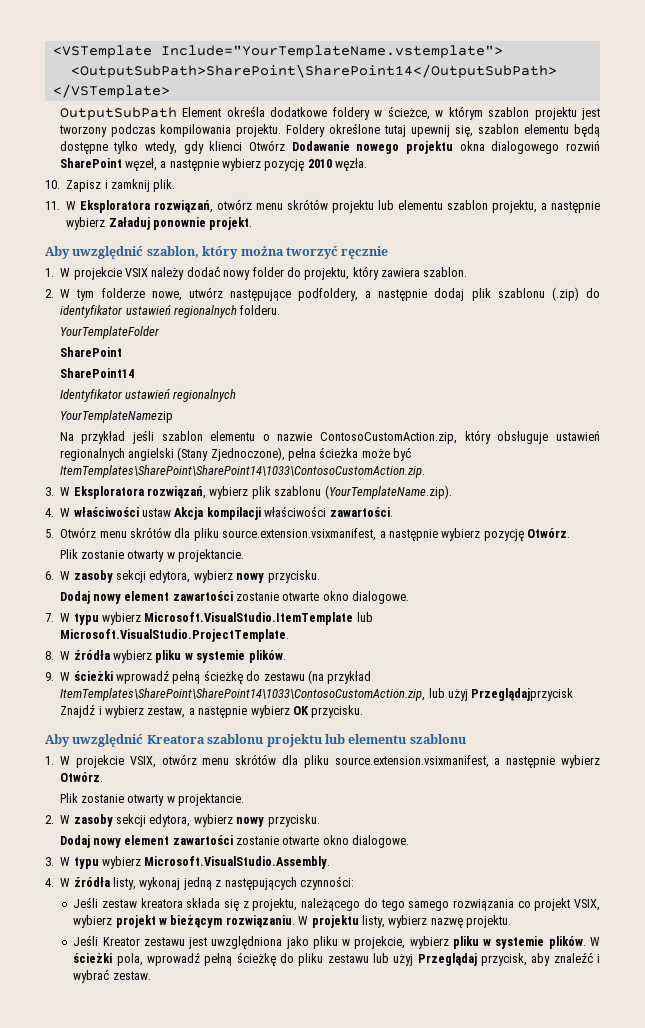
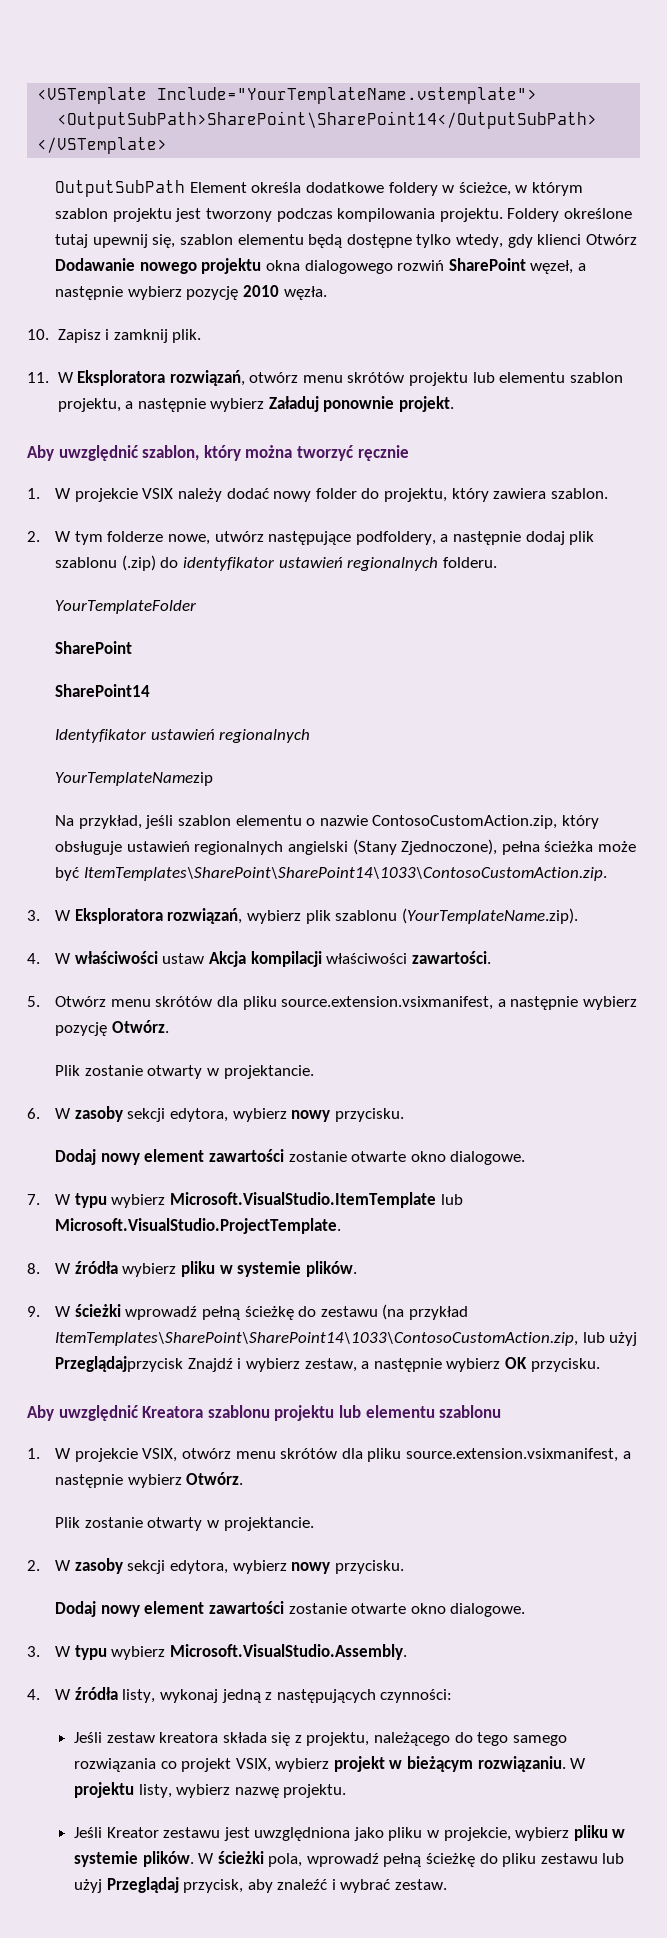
- Na przykład jeśli szablon elementu o nazwie ContosoCustomAction.zip, który obsługuje ustawień regionalnych angielski (Stany Zjednoczone), pełna ścieżka może być ItemTemplates\SharePoint\SharePoint14\1033\ContosoCustomAction.zip.
+ Na przykład, jeśli szablon elementu o nazwie ContosoCustomAction.zip, który obsługuje ustawień regionalnych angielski (Stany Zjednoczone), pełna ścieżka może być ItemTemplates\SharePoint\SharePoint14\1033\ContosoCustomAction.zip.

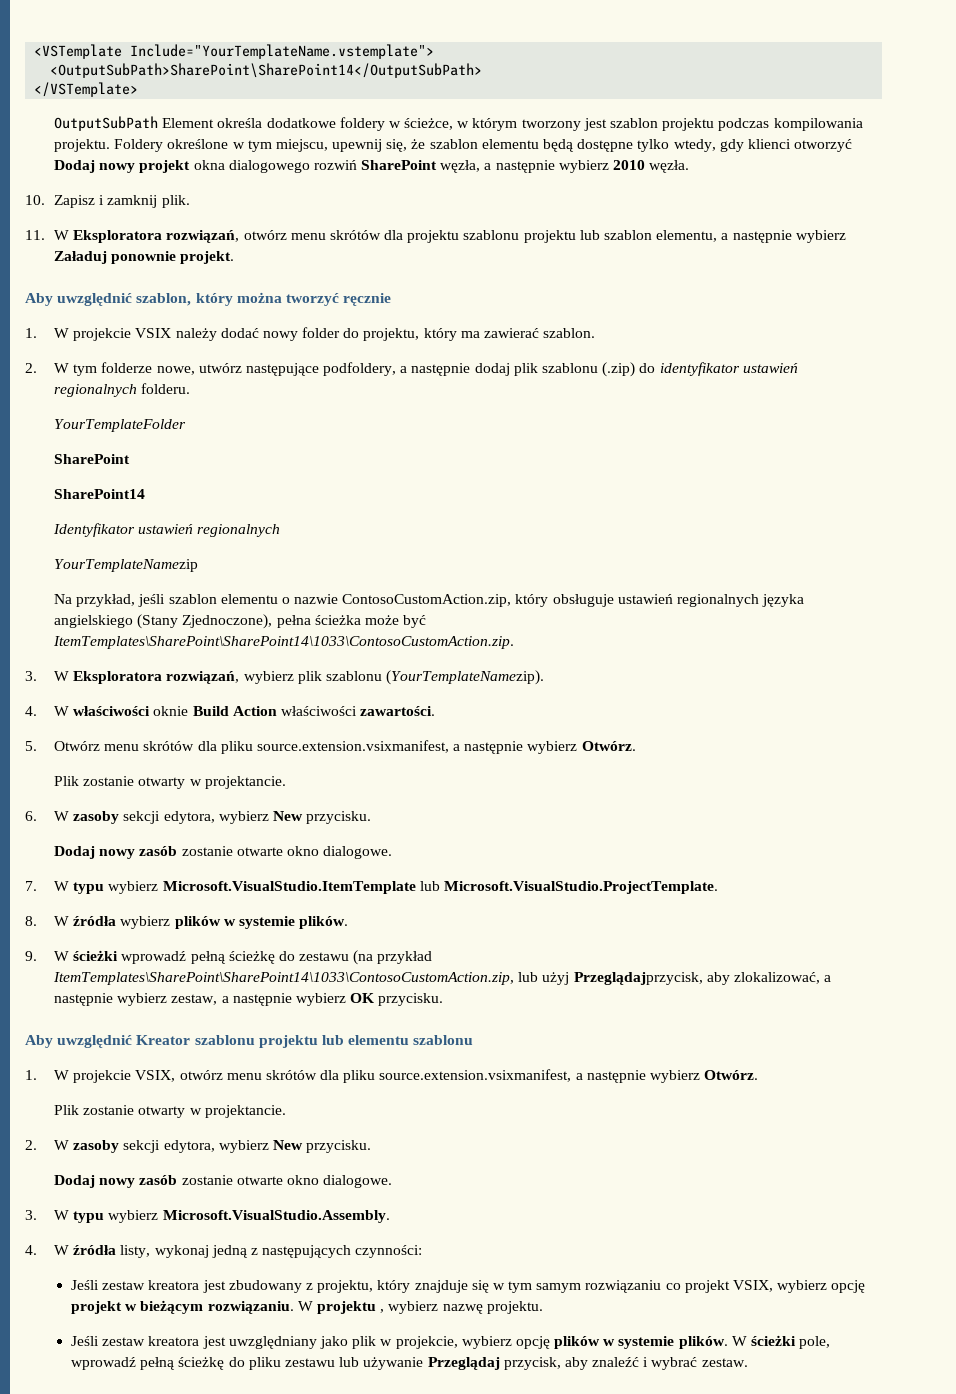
- OutputSubPath Element określa dodatkowe foldery w ścieżce, w którym szablon projektu jest tworzony podczas kompilowania projektu.
+ OutputSubPath Element określa dodatkowe foldery w ścieżce, w którym tworzony jest szablon projektu podczas kompilowania projektu.
- Foldery określone tutaj upewnij się, szablon elementu będą dostępne tylko wtedy, gdy klienci Otwórz Dodawanie nowego projektu okna dialogowego rozwiń SharePoint węzeł, a następnie wybierz pozycję 2010 węzła.
+ Foldery określone w tym miejscu, upewnij się, że szablon elementu będą dostępne tylko wtedy, gdy klienci otworzyć Dodaj nowy projekt okna dialogowego rozwiń SharePoint węzła, a następnie wybierz 2010 węzła.
- 11. W Eksploratora rozwiązań, otwórz menu skrótów projektu lub elementu szablon projektu, a następnie wybierz Załaduj ponownie projekt.
+ 11. W Eksploratora rozwiązań, otwórz menu skrótów dla projektu szablonu projektu lub szablon elementu, a następnie wybierz Załaduj ponownie projekt.
- 1. W projekcie VSIX należy dodać nowy folder do projektu, który zawiera szablon.
+ 1. W projekcie VSIX należy dodać nowy folder do projektu, który ma zawierać szablon.
- Na przykład, jeśli szablon elementu o nazwie ContosoCustomAction.zip, który obsługuje ustawień regionalnych angielski (Stany Zjednoczone), pełna ścieżka może być ItemTemplates\SharePoint\SharePoint14\1033\ContosoCustomAction.zip.
+ Na przykład, jeśli szablon elementu o nazwie ContosoCustomAction.zip, który obsługuje ustawień regionalnych języka angielskiego (Stany Zjednoczone), pełna ścieżka może być ItemTemplates\SharePoint\SharePoint14\1033\ContosoCustomAction.zip.
- 3. W Eksploratora rozwiązań, wybierz plik szablonu (YourTemplateName.zip).
+ 3. W Eksploratora rozwiązań, wybierz plik szablonu (YourTemplateNamezip).
- 4. W właściwości ustaw Akcja kompilacji właściwości zawartości.
+ 4. W właściwości oknie Build Action właściwości zawartości.
- 5. Otwórz menu skrótów dla pliku source.extension.vsixmanifest, a następnie wybierz pozycję Otwórz.
+ 5. Otwórz menu skrótów dla pliku source.extension.vsixmanifest, a następnie wybierz Otwórz.
- 6. W zasoby sekcji edytora, wybierz nowy przycisku.
- Dodaj nowy element zawartości zostanie otwarte okno dialogowe.
+ 6. W zasoby sekcji edytora, wybierz New przycisku.
+ Dodaj nowy zasób zostanie otwarte okno dialogowe.
- 8. W źródła wybierz pliku w systemie plików.
+ 8. W źródła wybierz plików w systemie plików.
- 9. W ścieżki wprowadź pełną ścieżkę do zestawu (na przykład ItemTemplates\SharePoint\SharePoint14\1033\ContosoCustomAction.zip, lub użyj Przeglądajprzycisk Znajdź i wybierz zestaw, a następnie wybierz OK przycisku.
+ 9. W ścieżki wprowadź pełną ścieżkę do zestawu (na przykład ItemTemplates\SharePoint\SharePoint14\1033\ContosoCustomAction.zip, lub użyj Przeglądajprzycisk, aby zlokalizować, a następnie wybierz zestaw, a następnie wybierz OK przycisku.
- Aby uwzględnić Kreatora szablonu projektu lub elementu szablonu
+ Aby uwzględnić Kreator szablonu projektu lub elementu szablonu
- 2. W zasoby sekcji edytora, wybierz nowy przycisku.
- Dodaj nowy element zawartości zostanie otwarte okno dialogowe.
+ 2. W zasoby sekcji edytora, wybierz New przycisku.
+ Dodaj nowy zasób zostanie otwarte okno dialogowe.
- Jeśli zestaw kreatora składa się z projektu, należącego do tego samego rozwiązania co projekt VSIX, wybierz projekt w bieżącym rozwiązaniu.
+ Jeśli zestaw kreatora jest zbudowany z projektu, który znajduje się w tym samym rozwiązaniu co projekt VSIX, wybierz opcję projekt w bieżącym rozwiązaniu.
- W projektu listy, wybierz nazwę projektu.
+ W projektu , wybierz nazwę projektu.
- Jeśli Kreator zestawu jest uwzględniona jako pliku w projekcie, wybierz pliku w systemie plików.
+ Jeśli zestaw kreatora jest uwzględniany jako plik w projekcie, wybierz opcję plików w systemie plików.
- W ścieżki pola, wprowadź pełną ścieżkę do pliku zestawu lub użyj Przeglądaj przycisk, aby znaleźć i wybrać zestaw.
+ W ścieżki pole, wprowadź pełną ścieżkę do pliku zestawu lub używanie Przeglądaj przycisk, aby znaleźć i wybrać zestaw.

